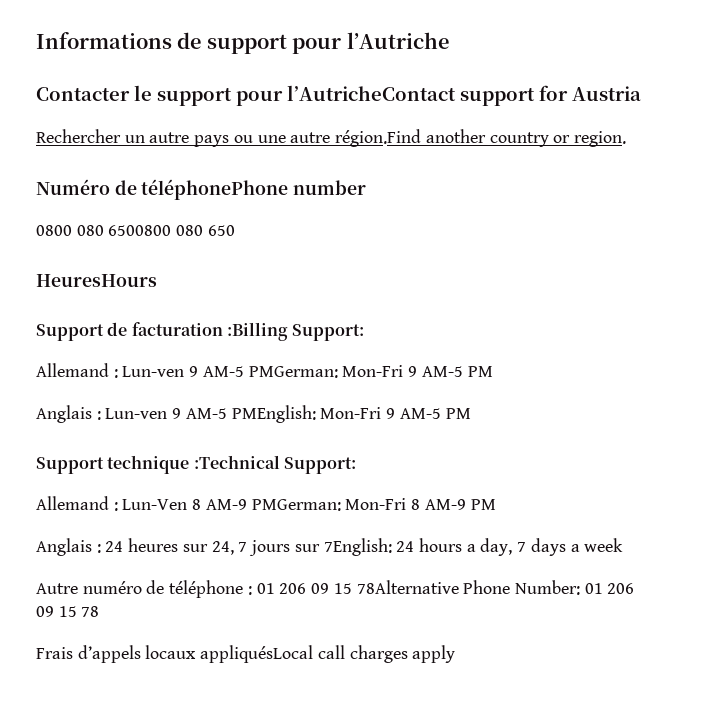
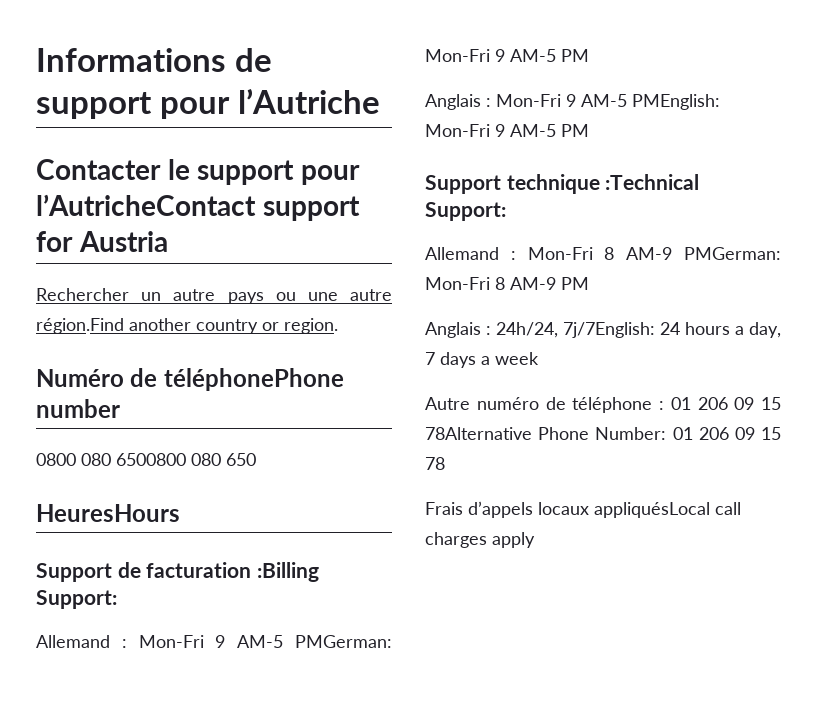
- Allemand : Lun-ven 9 AM-5 PMGerman: Mon-Fri 9 AM-5 PM
+ Allemand : Mon-Fri 9 AM-5 PMGerman: Mon-Fri 9 AM-5 PM
- Anglais : Lun-ven 9 AM-5 PMEnglish: Mon-Fri 9 AM-5 PM
+ Anglais : Mon-Fri 9 AM-5 PMEnglish: Mon-Fri 9 AM-5 PM
- Allemand : Lun-Ven 8 AM-9 PMGerman: Mon-Fri 8 AM-9 PM
+ Allemand : Mon-Fri 8 AM-9 PMGerman: Mon-Fri 8 AM-9 PM
- Anglais : 24 heures sur 24, 7 jours sur 7English: 24 hours a day, 7 days a week
+ Anglais : 24h/24, 7j/7English: 24 hours a day, 7 days a week

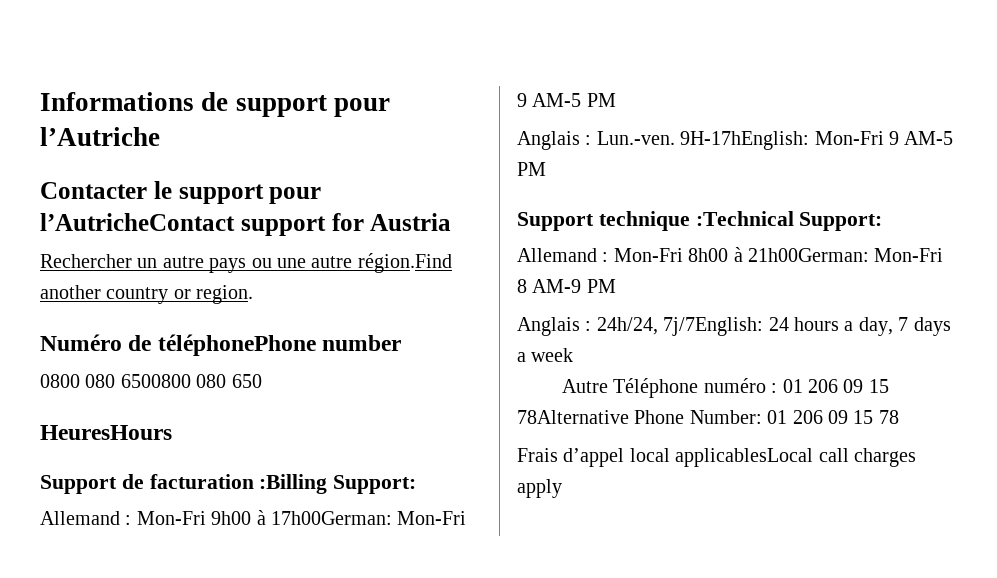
- Allemand : Mon-Fri 9 AM-5 PMGerman: Mon-Fri 9 AM-5 PM
+ Allemand : Mon-Fri 9h00 à 17h00German: Mon-Fri 9 AM-5 PM
- Anglais : Mon-Fri 9 AM-5 PMEnglish: Mon-Fri 9 AM-5 PM
+ Anglais : Lun.-ven. 9H-17hEnglish: Mon-Fri 9 AM-5 PM
- Allemand : Mon-Fri 8 AM-9 PMGerman: Mon-Fri 8 AM-9 PM
+ Allemand : Mon-Fri 8h00 à 21h00German: Mon-Fri 8 AM-9 PM
- Autre numéro de téléphone : 01 206 09 15 78Alternative Phone Number: 01 206 09 15 78
+ Autre Téléphone numéro : 01 206 09 15 78Alternative Phone Number: 01 206 09 15 78
- Frais d’appels locaux appliquésLocal call charges apply
+ Frais d’appel local applicablesLocal call charges apply

